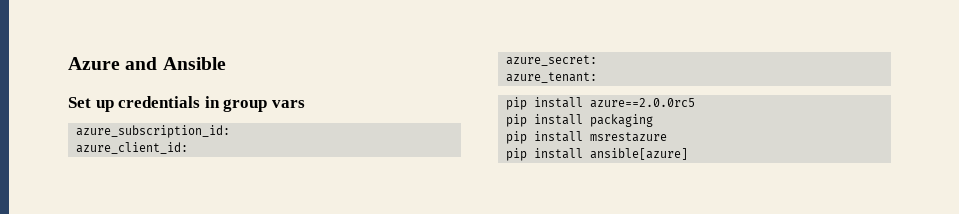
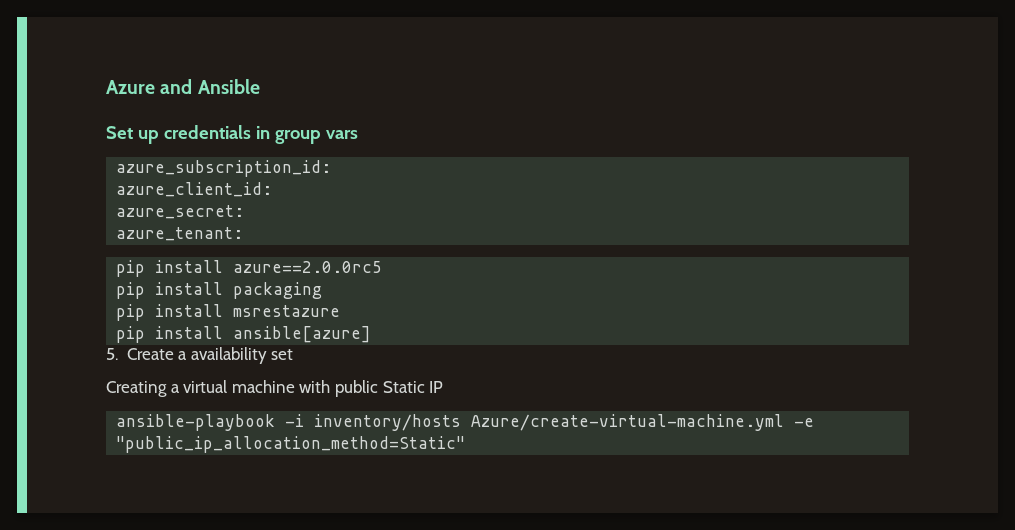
+ 5. Create a availability set
+ Creating a virtual machine with public Static IP
+ ansible-playbook -i inventory/hosts Azure/create-virtual-machine.yml -e "public_ip_allocation_method=Static"

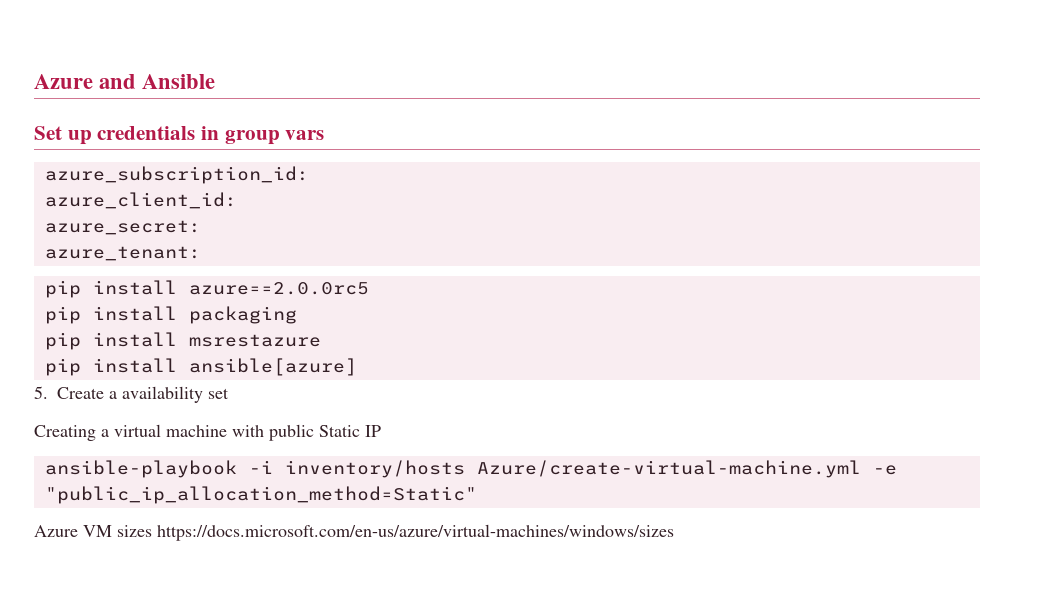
+ Azure VM sizes https://docs.microsoft.com/en-us/azure/virtual-machines/windows/sizes

